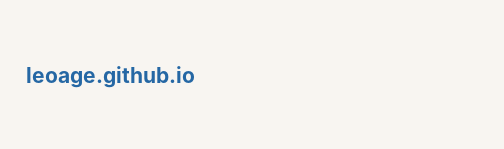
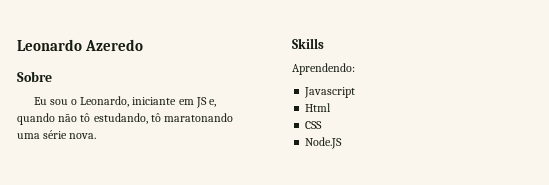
- leoage.github.io
+ Leonardo Azeredo
+ Sobre
+ Eu sou o Leonardo, iniciante em JS e, quando não tô estudando, tô maratonando uma série nova.
+ Skills
+ Aprendendo:
+ Javascript
+ Html
+ CSS
+ Node.JS

